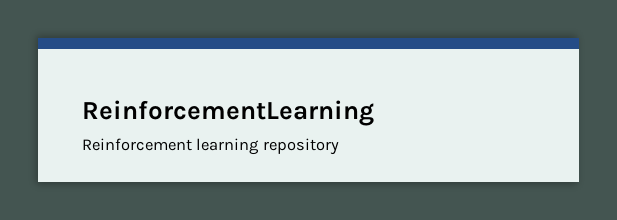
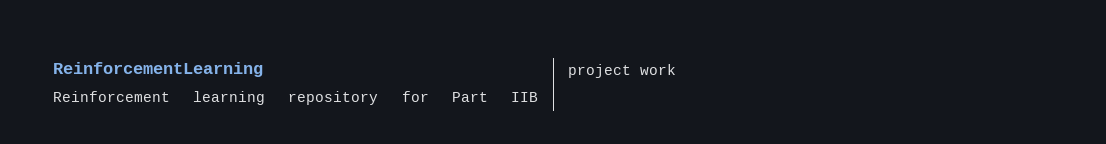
- Reinforcement learning repository
+ Reinforcement learning repository for Part IIB project work

